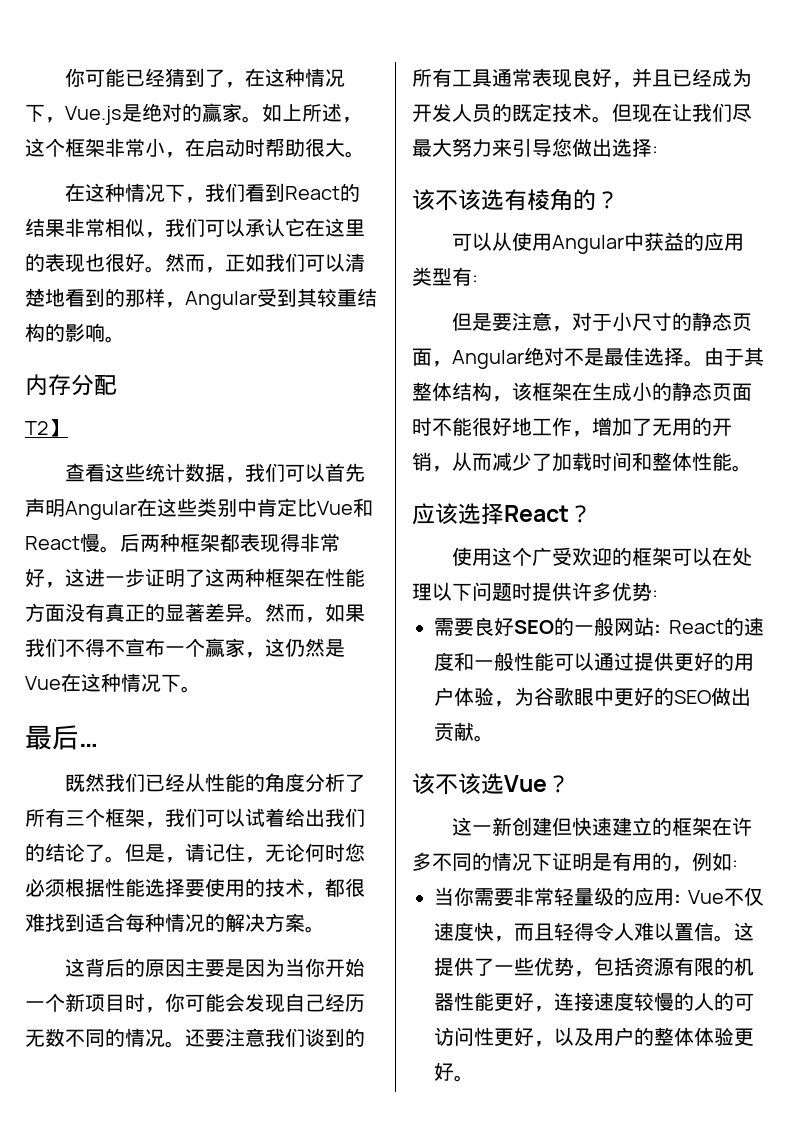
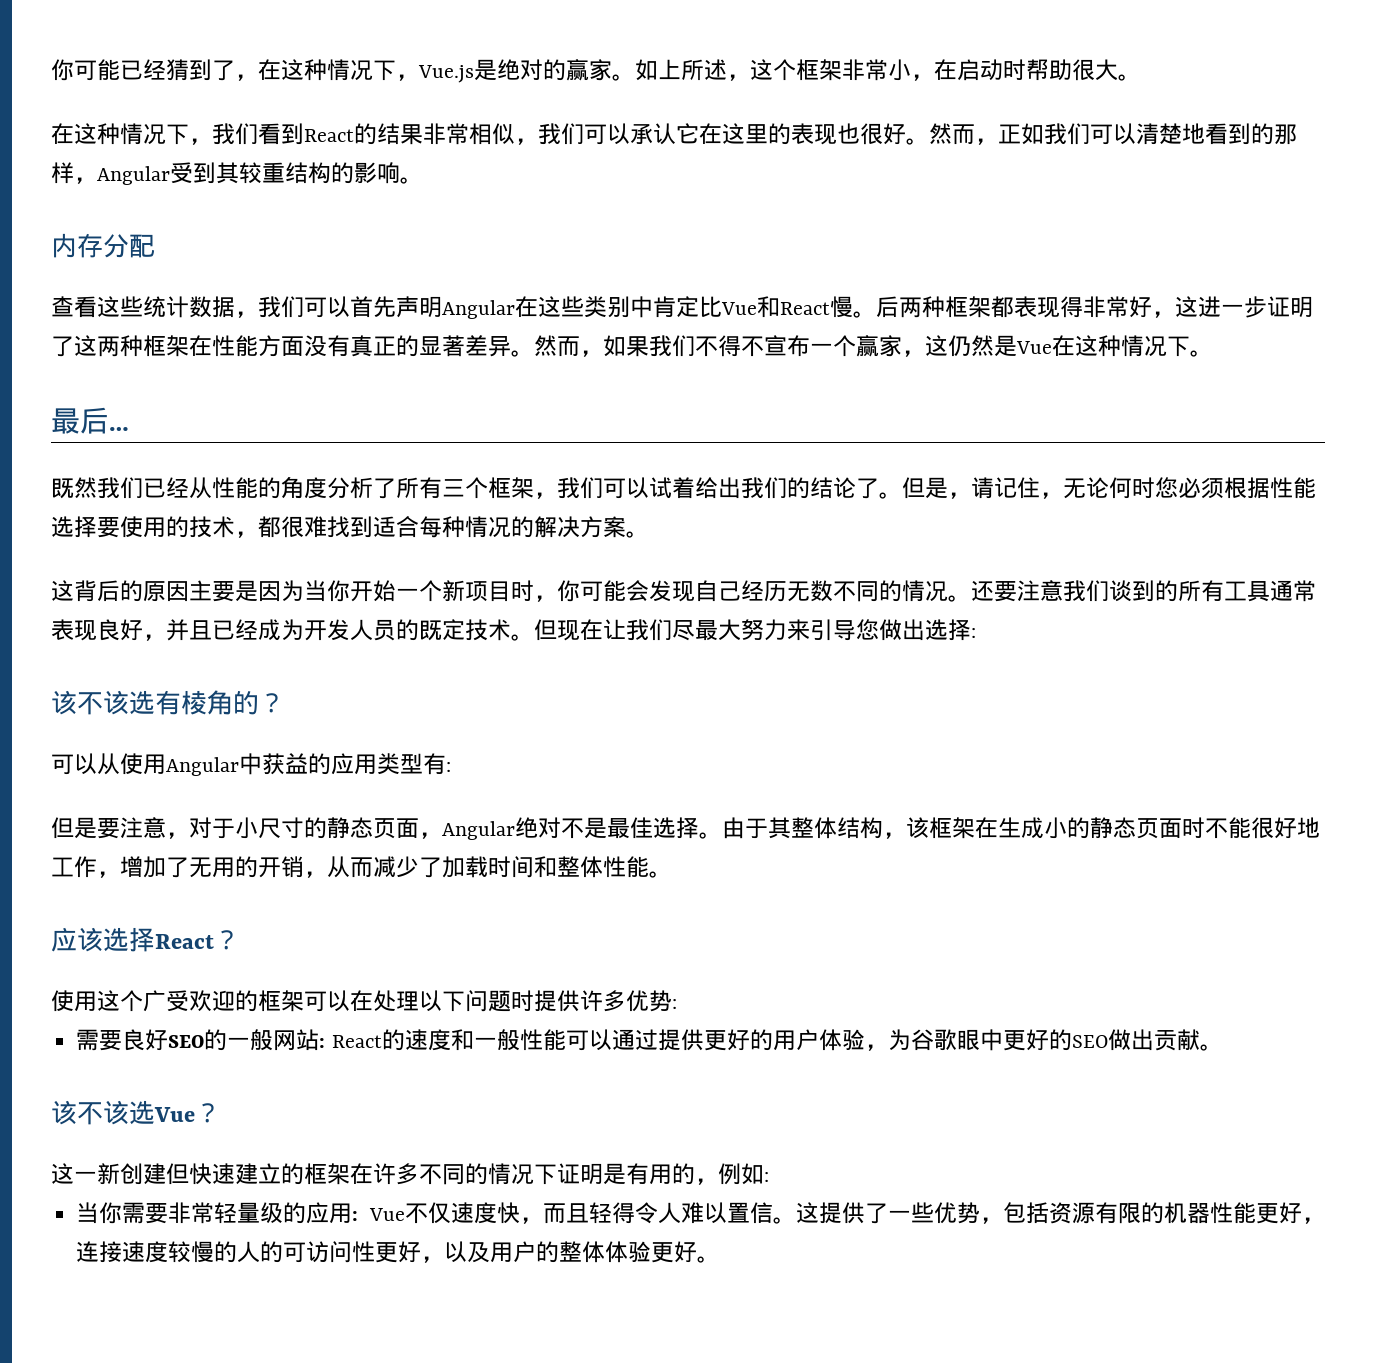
- T2】

